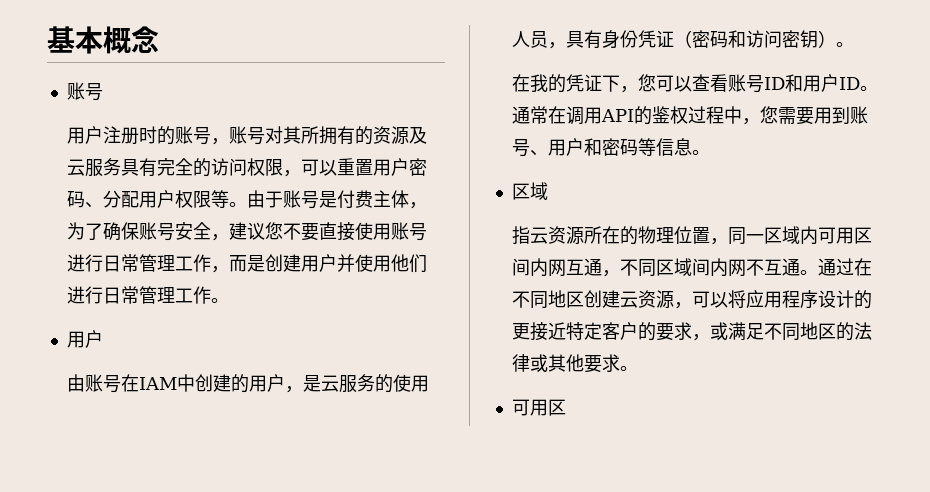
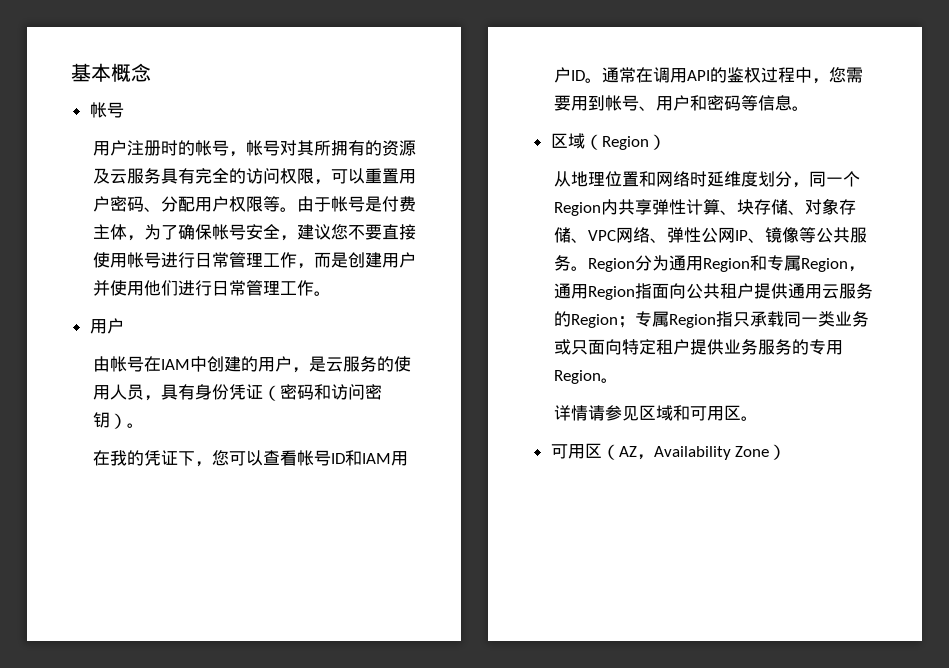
  基本概念
- 账号
+ 帐号
- 用户注册时的账号，账号对其所拥有的资源及云服务具有完全的访问权限，可以重置用户密码、分配用户权限等。
+ 用户注册时的帐号，帐号对其所拥有的资源及云服务具有完全的访问权限，可以重置用户密码、分配用户权限等。
- 由于账号是付费主体，为了确保账号安全，建议您不要直接使用账号进行日常管理工作，而是创建用户并使用他们进行日常管理工作。
+ 由于帐号是付费主体，为了确保帐号安全，建议您不要直接使用帐号进行日常管理工作，而是创建用户并使用他们进行日常管理工作。
- 由账号在IAM中创建的用户，是云服务的使用人员，具有身份凭证（密码和访问密钥）。
+ 由帐号在IAM中创建的用户，是云服务的使用人员，具有身份凭证（密码和访问密钥）。
- 在我的凭证下，您可以查看账号ID和用户ID。
+ 在我的凭证下，您可以查看帐号ID和IAM用户ID。
- 通常在调用API的鉴权过程中，您需要用到账号、用户和密码等信息。
- 区域
- 指云资源所在的物理位置，同一区域内可用区间内网互通，不同区域间内网不互通。通过在不同地区创建云资源，可以将应用程序设计的更接近特定客户的要求，或满足不同地区的法律或其他要求。
- 可用区
+ 通常在调用API的鉴权过程中，您需要用到帐号、用户和密码等信息。
+ 区域（Region）
+ 从地理位置和网络时延维度划分，同一个Region内共享弹性计算、块存储、对象存储、VPC网络、弹性公网IP、镜像等公共服务。Region分为通用Region和专属Region，通用Region指面向公共租户提供通用云服务的Region；专属Region指只承载同一类业务或只面向特定租户提供业务服务的专用Region。
+ 详情请参见区域和可用区。
+ 可用区（AZ，Availability Zone）

